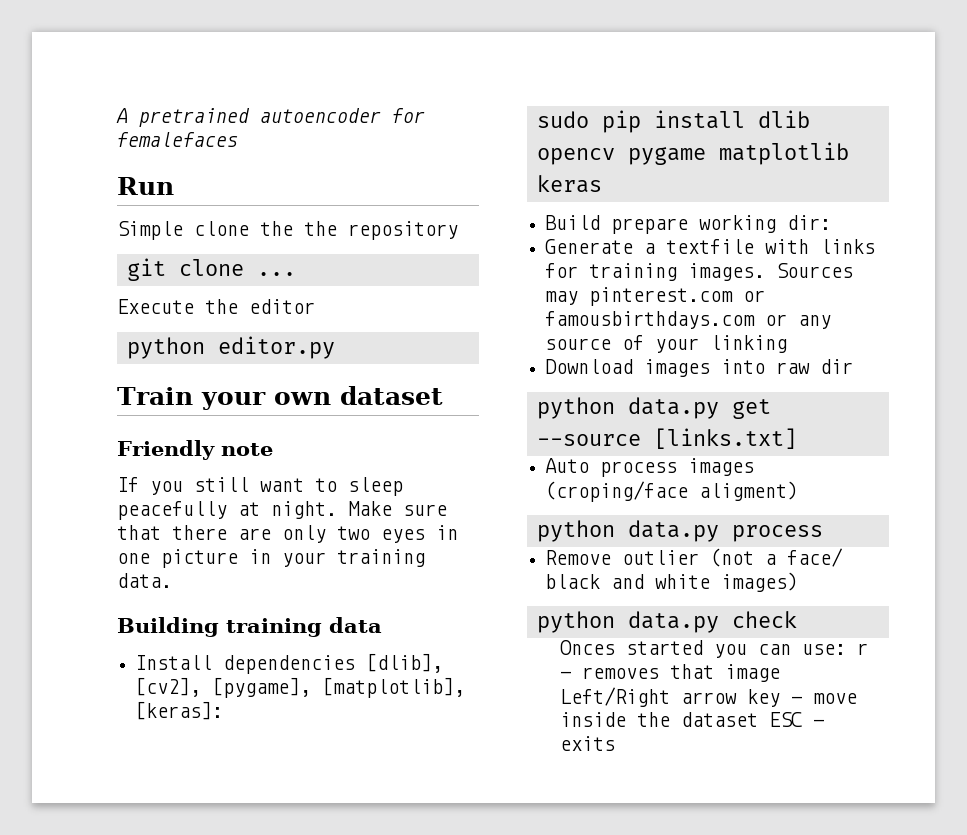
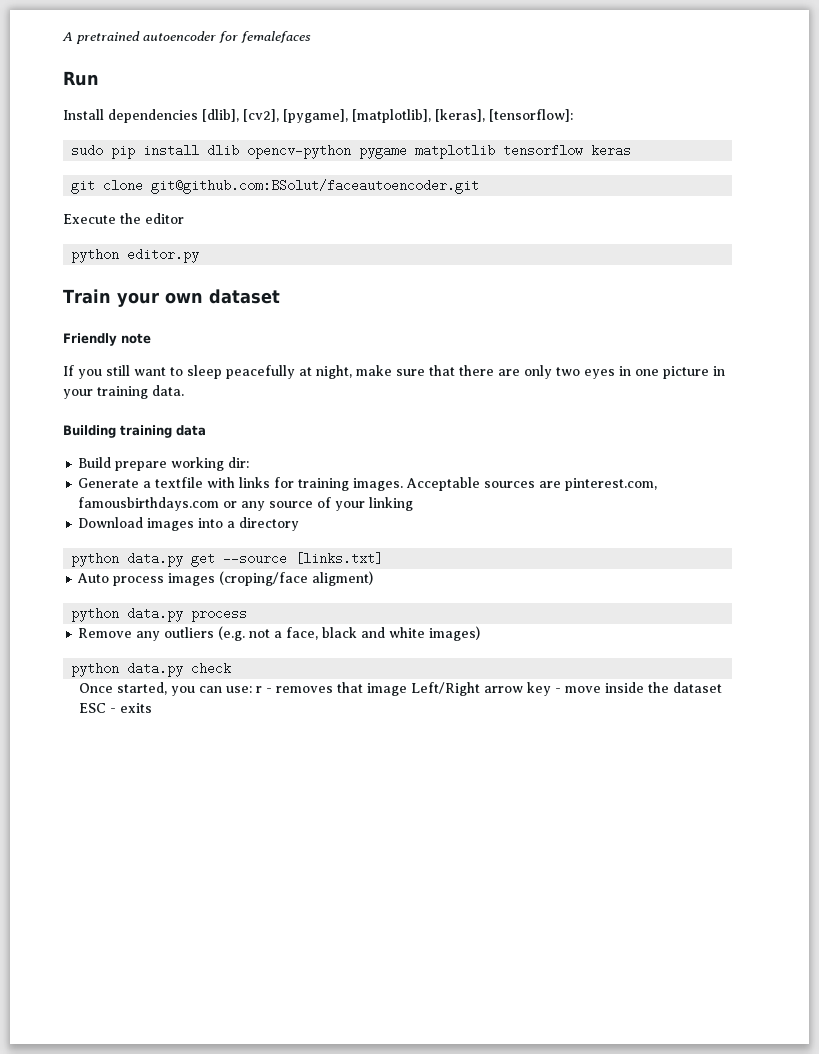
- Simple clone the the repository
+ Install dependencies [dlib], [cv2], [pygame], [matplotlib], [keras], [tensorflow]:
+ sudo pip install dlib opencv-python pygame matplotlib tensorflow keras
- git clone ...
+ git clone git@github.com:BSolut/faceautoencoder.git
- If you still want to sleep peacefully at night. Make sure that there are only two eyes in one picture in your training data.
+ If you still want to sleep peacefully at night, make sure that there are only two eyes in one picture in your training data.
- Install dependencies [dlib], [cv2], [pygame], [matplotlib], [keras]:
- sudo pip install dlib opencv pygame matplotlib keras
- Sources may pinterest.com or famousbirthdays.com or any source of your linking
+ Acceptable sources are pinterest.com, famousbirthdays.com or any source of your linking
- Download images into raw dir
+ Download images into a directory
- Remove outlier (not a face/ black and white images)
+ Remove any outliers (e.g. not a face, black and white images)
- Onces started you can use: r - removes that image Left/Right arrow key - move inside the dataset ESC - exits
+ Once started, you can use: r - removes that image Left/Right arrow key - move inside the dataset ESC - exits

